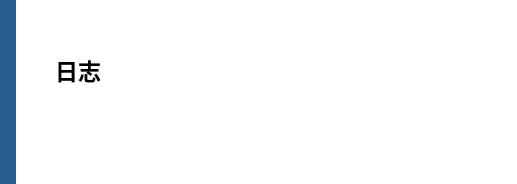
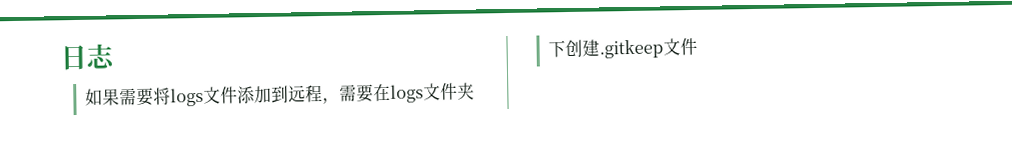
+ 如果需要将logs文件添加到远程，需要在logs文件夹下创建.gitkeep文件

